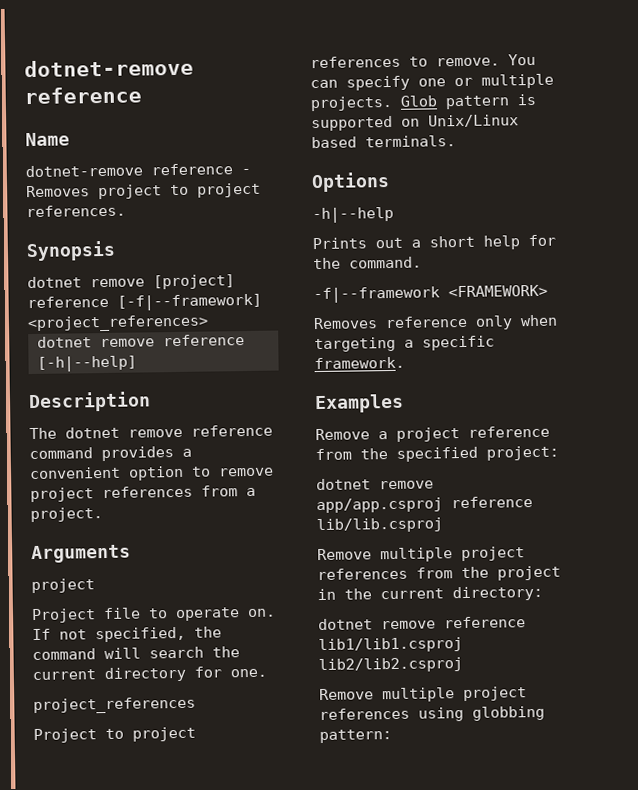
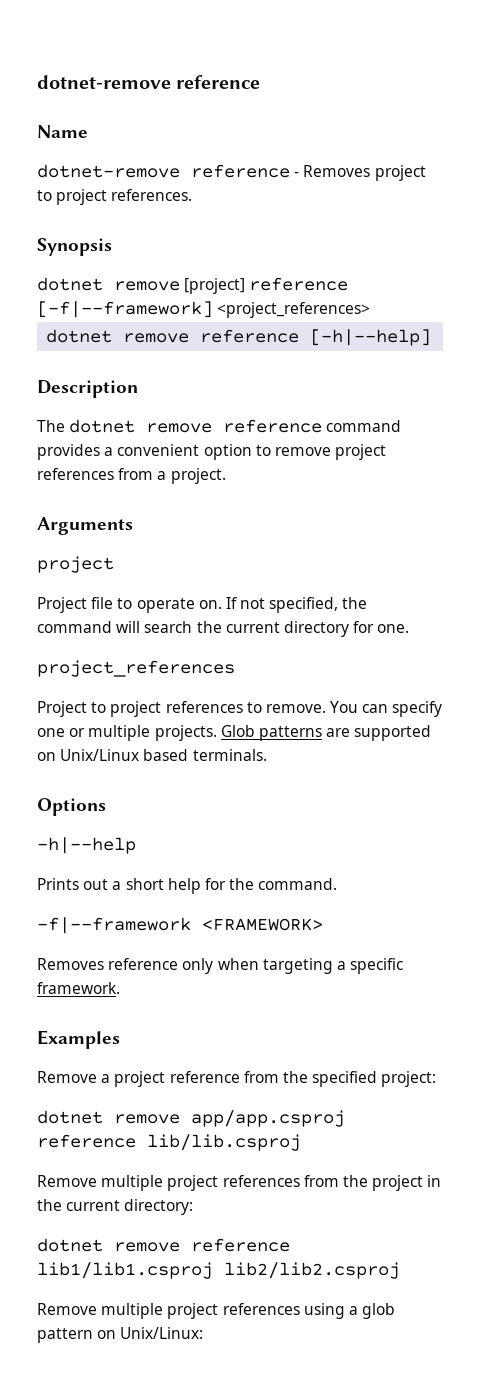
- Glob pattern is supported on Unix/Linux based terminals.
+ Glob patterns are supported on Unix/Linux based terminals.
- Remove multiple project references using globbing pattern:
+ Remove multiple project references using a glob pattern on Unix/Linux:

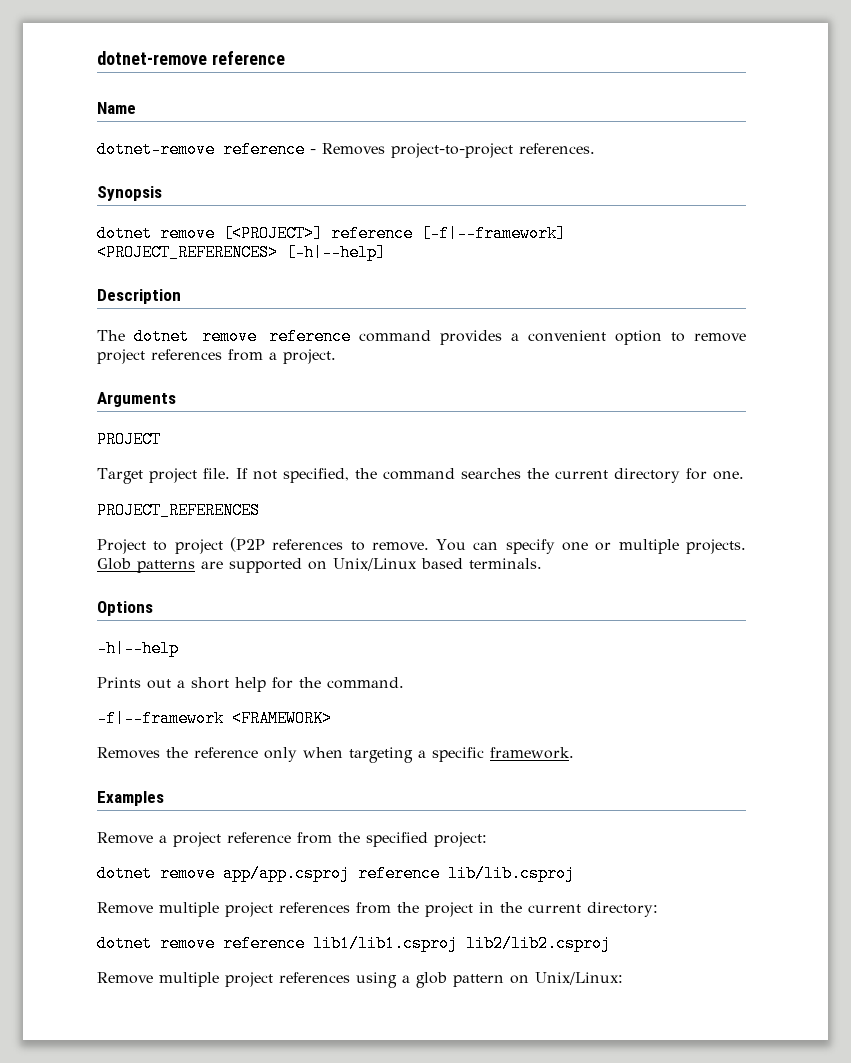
- dotnet-remove reference - Removes project to project references.
+ dotnet-remove reference - Removes project-to-project references.
- dotnet remove [project] reference [-f|--framework] <project_references>
- dotnet remove reference [-h|--help]
+ dotnet remove [<PROJECT>] reference [-f|--framework] <PROJECT_REFERENCES> [-h|--help]
  Arguments
- project
- Project file to operate on.
+ PROJECT
+ Target project file.
- If not specified, the command will search the current directory for one.
+ If not specified, the command searches the current directory for one.
- project_references
+ PROJECT_REFERENCES
- Project to project references to remove.
+ Project to project (P2P references to remove.
- Removes reference only when targeting a specific framework.
+ Removes the reference only when targeting a specific framework.

